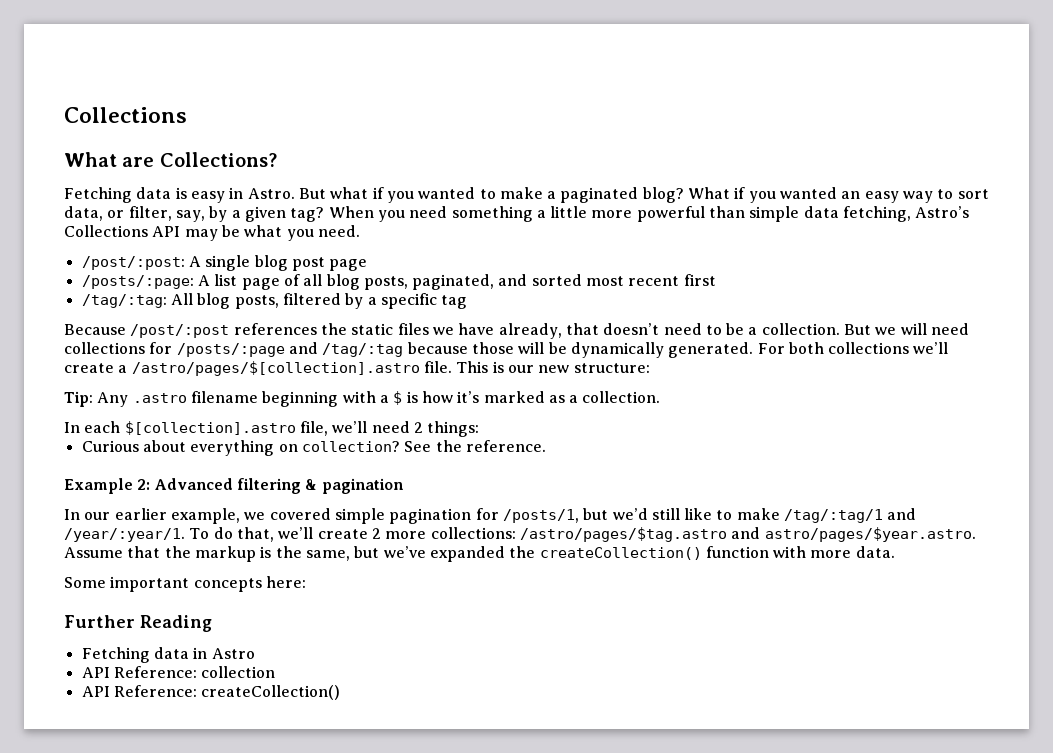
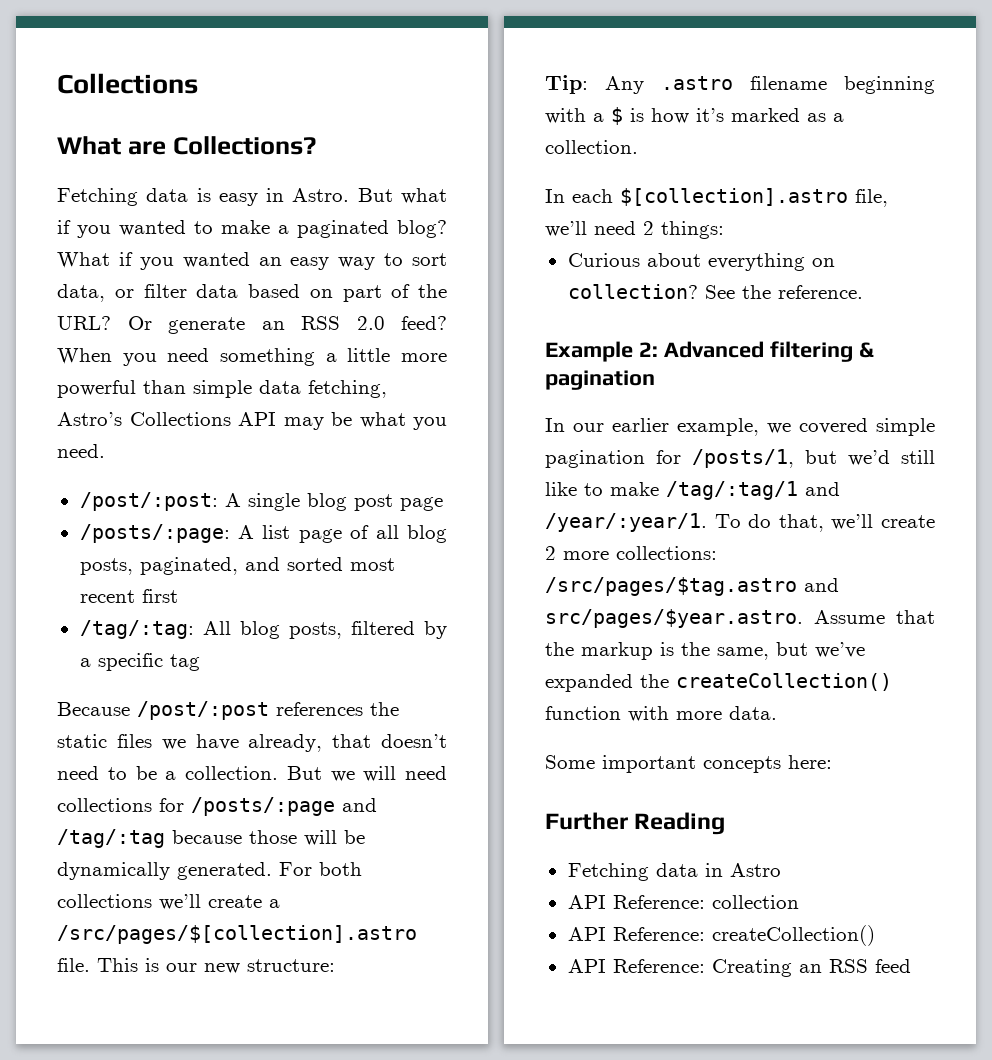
- What if you wanted an easy way to sort data, or filter, say, by a given tag?
+ What if you wanted an easy way to sort data, or filter data based on part of the URL? Or generate an RSS 2.0 feed?
- For both collections we’ll create a /astro/pages/$[collection].astro file.
+ For both collections we’ll create a /src/pages/$[collection].astro file.
- To do that, we’ll create 2 more collections: /astro/pages/$tag.astro and astro/pages/$year.astro. Assume that the markup is the same, but we’ve expanded the createCollection() function with more data.
+ To do that, we’ll create 2 more collections: /src/pages/$tag.astro and src/pages/$year.astro. Assume that the markup is the same, but we’ve expanded the createCollection() function with more data.
+ API Reference: Creating an RSS feed

